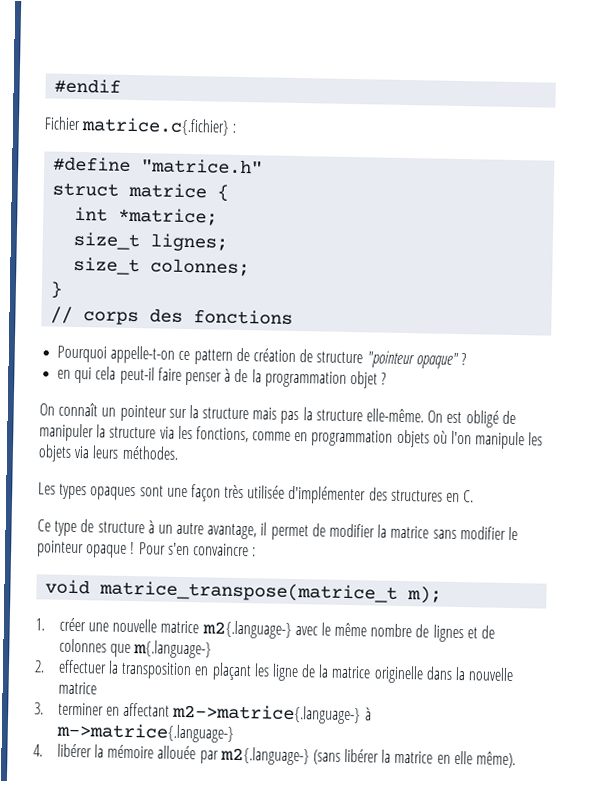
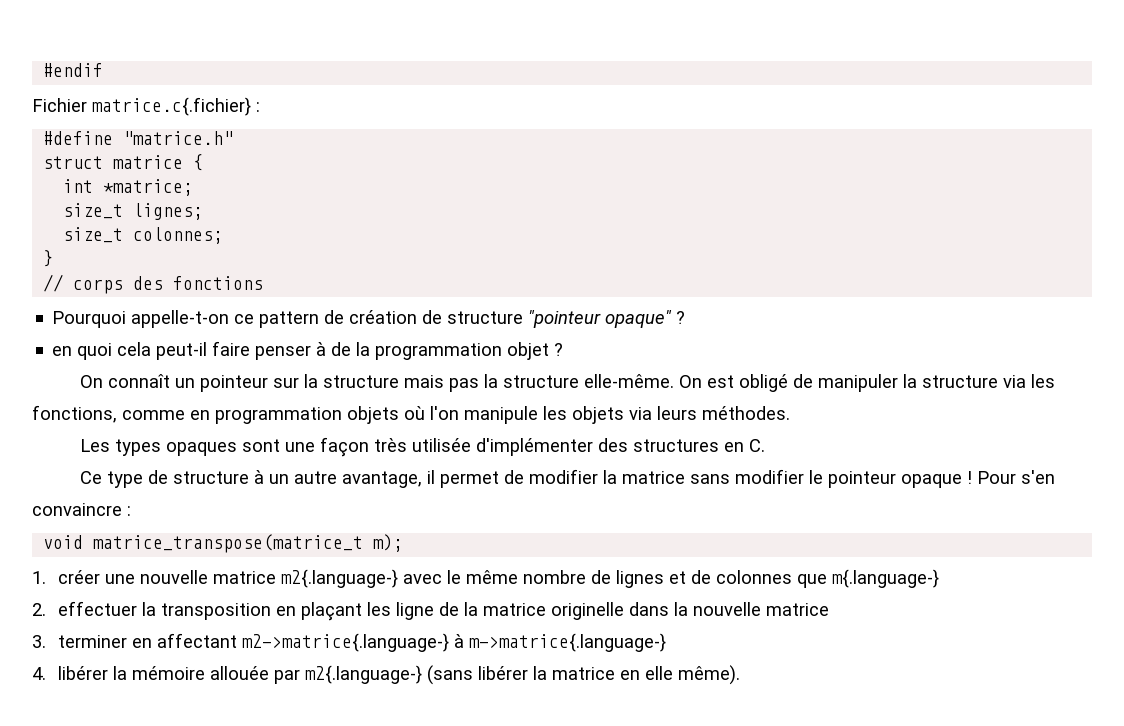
- en qui cela peut-il faire penser à de la programmation objet ?
+ en quoi cela peut-il faire penser à de la programmation objet ?

